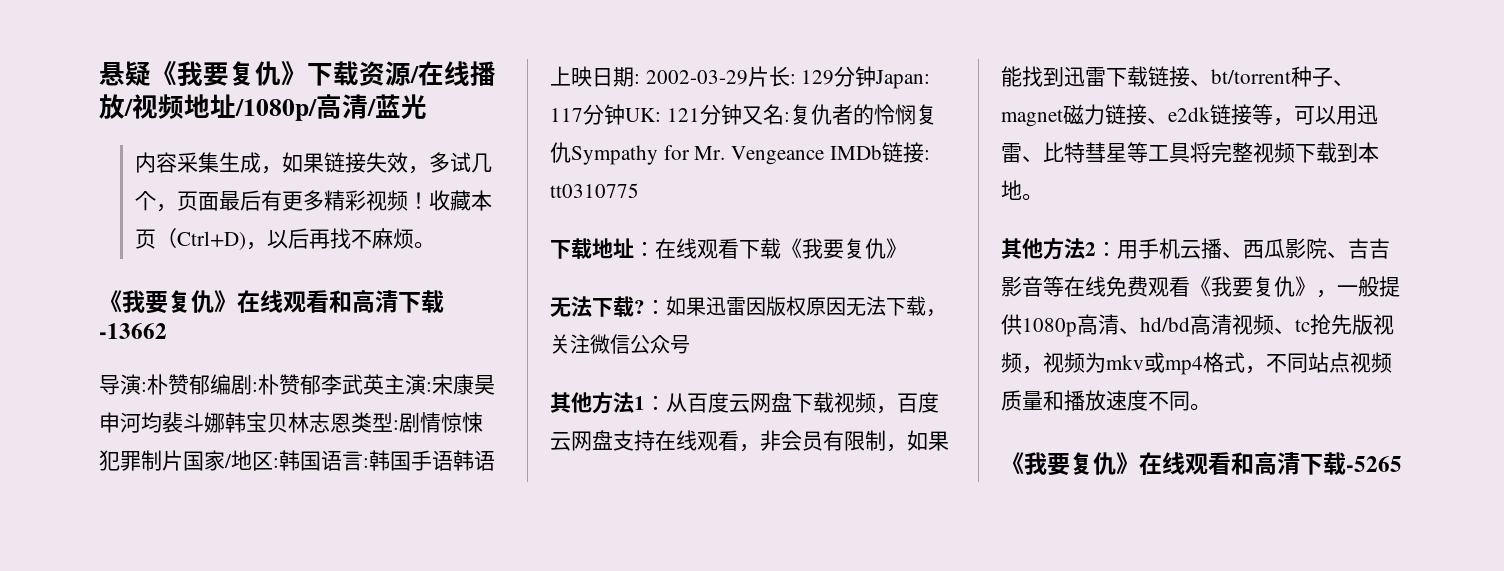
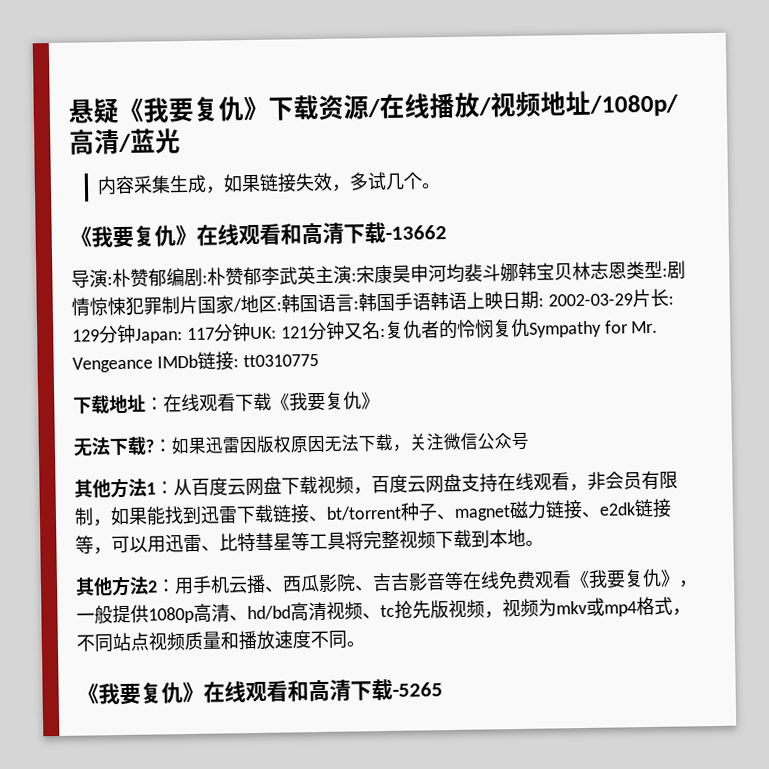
- 内容采集生成，如果链接失效，多试几个，页面最后有更多精彩视频！收藏本页（Ctrl+D)，以后再找不麻烦。
+ 内容采集生成，如果链接失效，多试几个。

